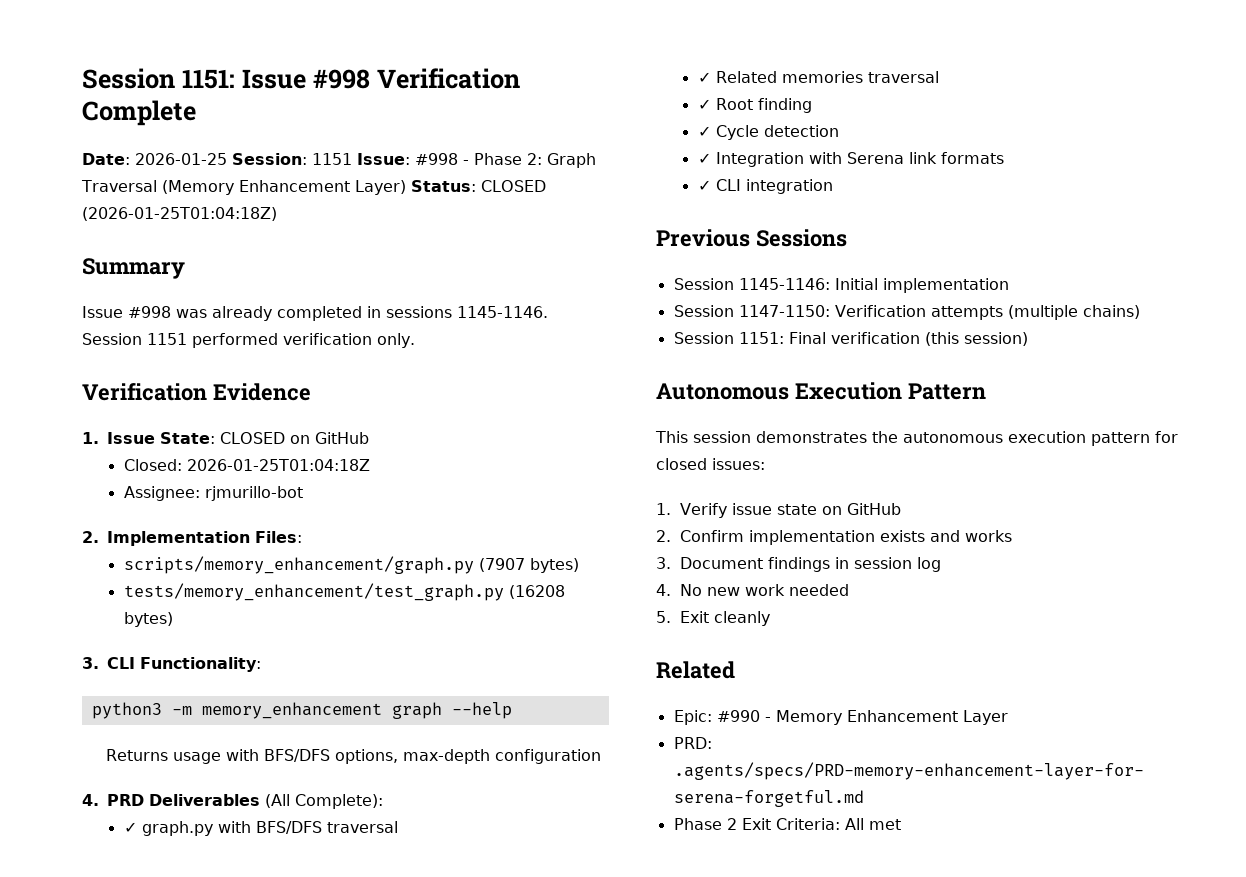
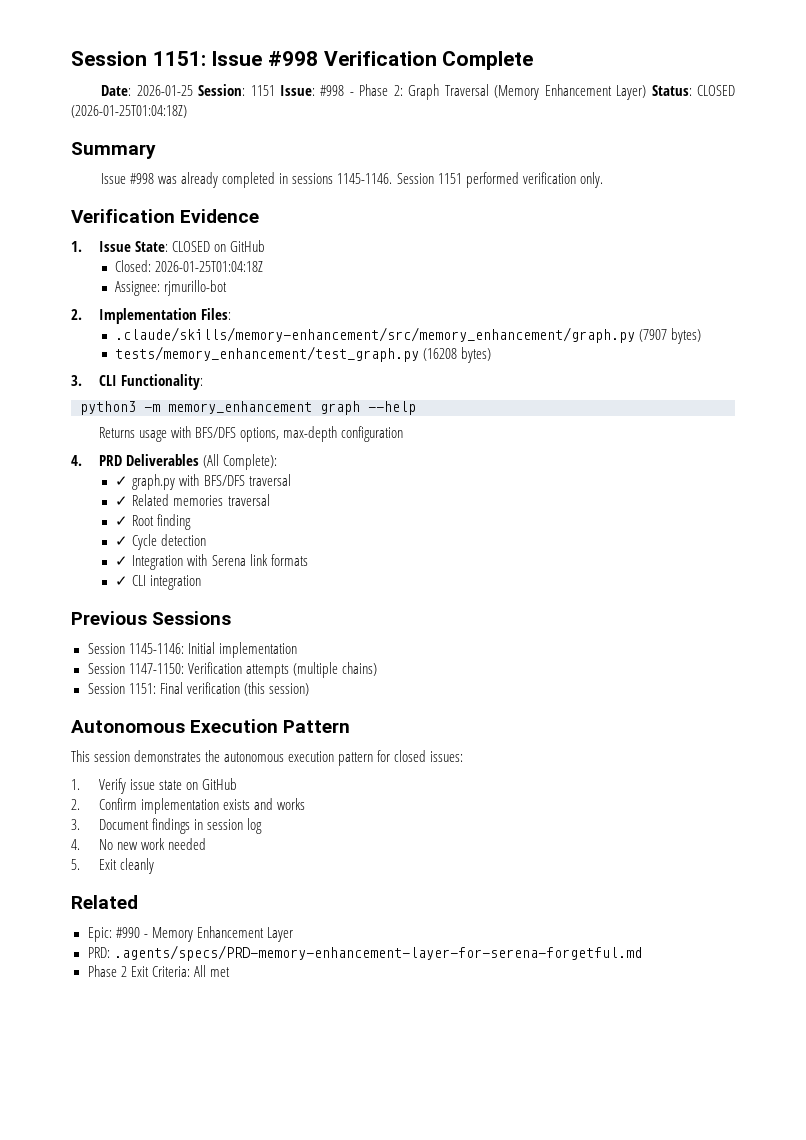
- scripts/memory_enhancement/graph.py (7907 bytes)
+ .claude/skills/memory-enhancement/src/memory_enhancement/graph.py (7907 bytes)

